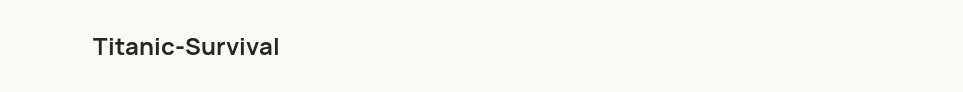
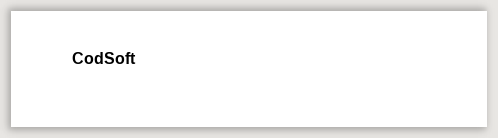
- Titanic-Survival
+ CodSoft

